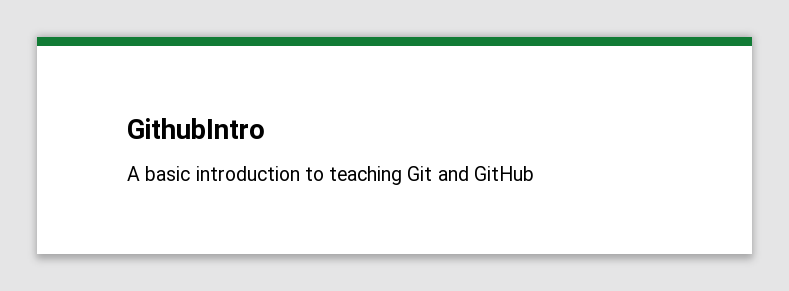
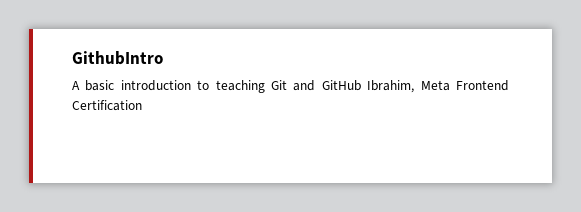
- A basic introduction to teaching Git and GitHub
+ A basic introduction to teaching Git and GitHub Ibrahim, Meta Frontend Certification

